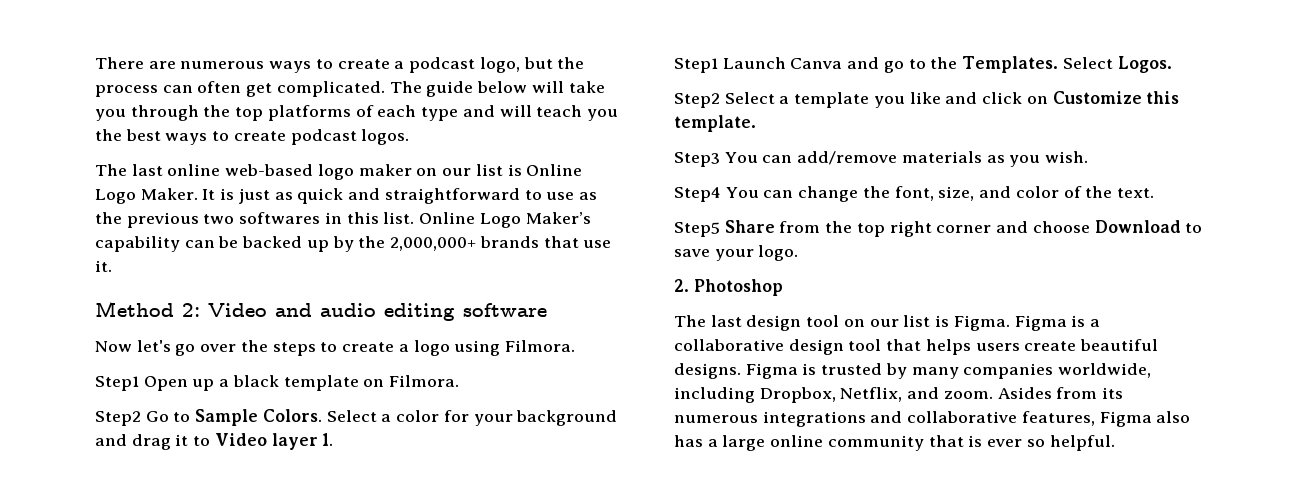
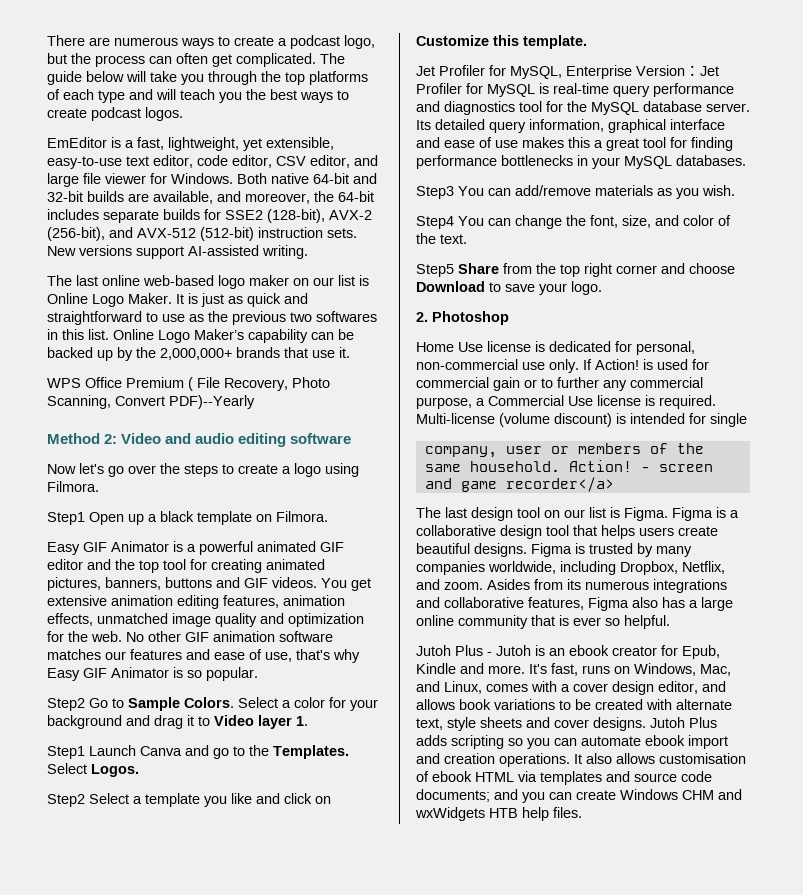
+ EmEditor is a fast, lightweight, yet extensible, easy-to-use text editor, code editor, CSV editor, and large file viewer for Windows. Both native 64-bit and 32-bit builds are available, and moreover, the 64-bit includes separate builds for SSE2 (128-bit), AVX-2 (256-bit), and AVX-512 (512-bit) instruction sets. New versions support AI-assisted writing.
+ WPS Office Premium ( File Recovery, Photo Scanning, Convert PDF)--Yearly
+ Easy GIF Animator is a powerful animated GIF editor and the top tool for creating animated pictures, banners, buttons and GIF videos. You get extensive animation editing features, animation effects, unmatched image quality and optimization for the web. No other GIF animation software matches our features and ease of use, that's why Easy GIF Animator is so popular.
+ Jet Profiler for MySQL, Enterprise Version：Jet Profiler for MySQL is real-time query performance and diagnostics tool for the MySQL database server. Its detailed query information, graphical interface and ease of use makes this a great tool for finding performance bottlenecks in your MySQL databases.
+ Home Use license is dedicated for personal, non-commercial use only. If Action! is used for commercial gain or to further any commercial purpose, a Commercial Use license is required. Multi-license (volume discount) is intended for single
+ company, user or members of the same household. Action! - screen and game recorder</a>
+ Jutoh Plus - Jutoh is an ebook creator for Epub, Kindle and more. It's fast, runs on Windows, Mac, and Linux, comes with a cover design editor, and allows book variations to be created with alternate text, style sheets and cover designs. Jutoh Plus adds scripting so you can automate ebook import and creation operations. It also allows customisation of ebook HTML via templates and source code documents; and you can create Windows CHM and wxWidgets HTB help files.

